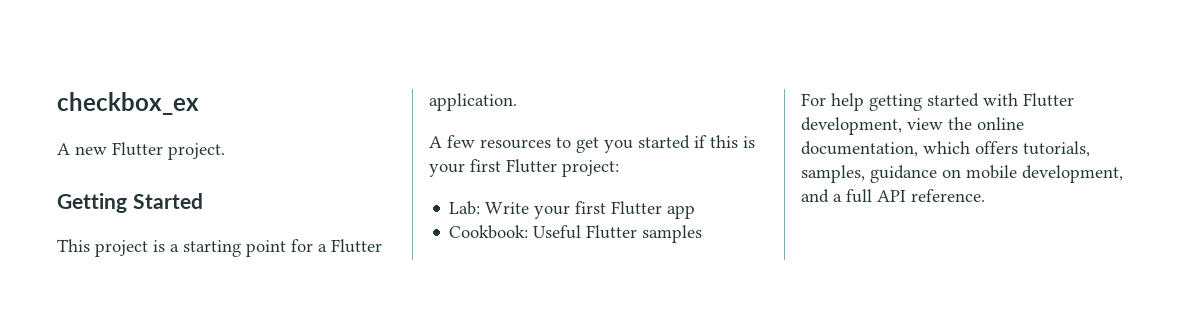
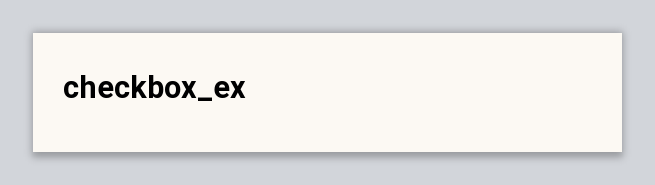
- A new Flutter project.
- Getting Started
- This project is a starting point for a Flutter application.
- A few resources to get you started if this is your first Flutter project:
- Lab: Write your first Flutter app
- Cookbook: Useful Flutter samples
- For help getting started with Flutter development, view the online documentation, which offers tutorials, samples, guidance on mobile development, and a full API reference.

